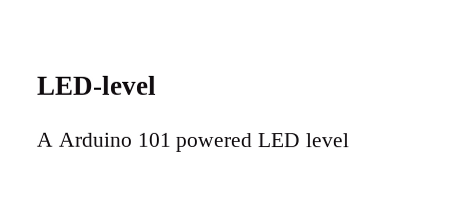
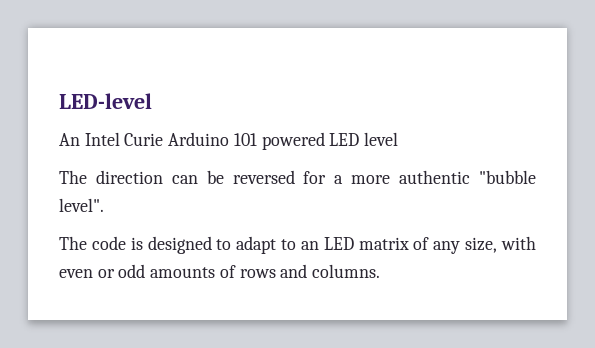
- A Arduino 101 powered LED level
+ An Intel Curie Arduino 101 powered LED level
+ The direction can be reversed for a more authentic "bubble level".
+ The code is designed to adapt to an LED matrix of any size, with even or odd amounts of rows and columns.

